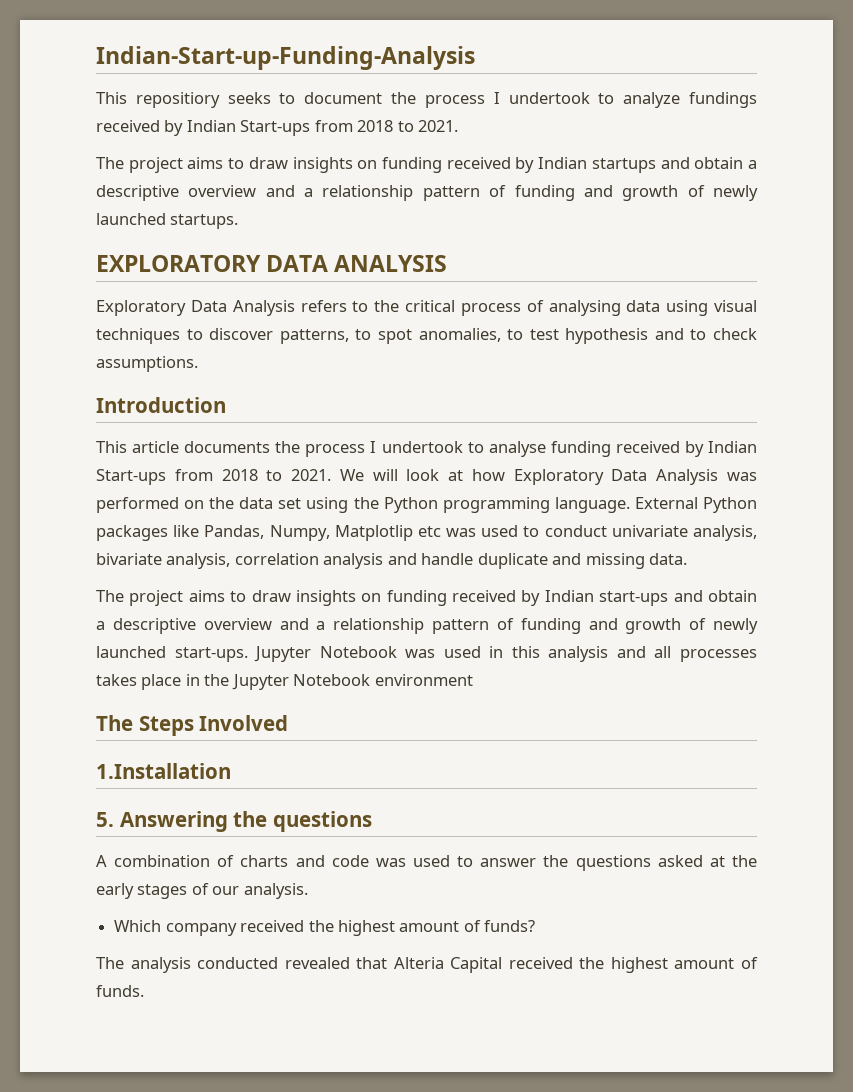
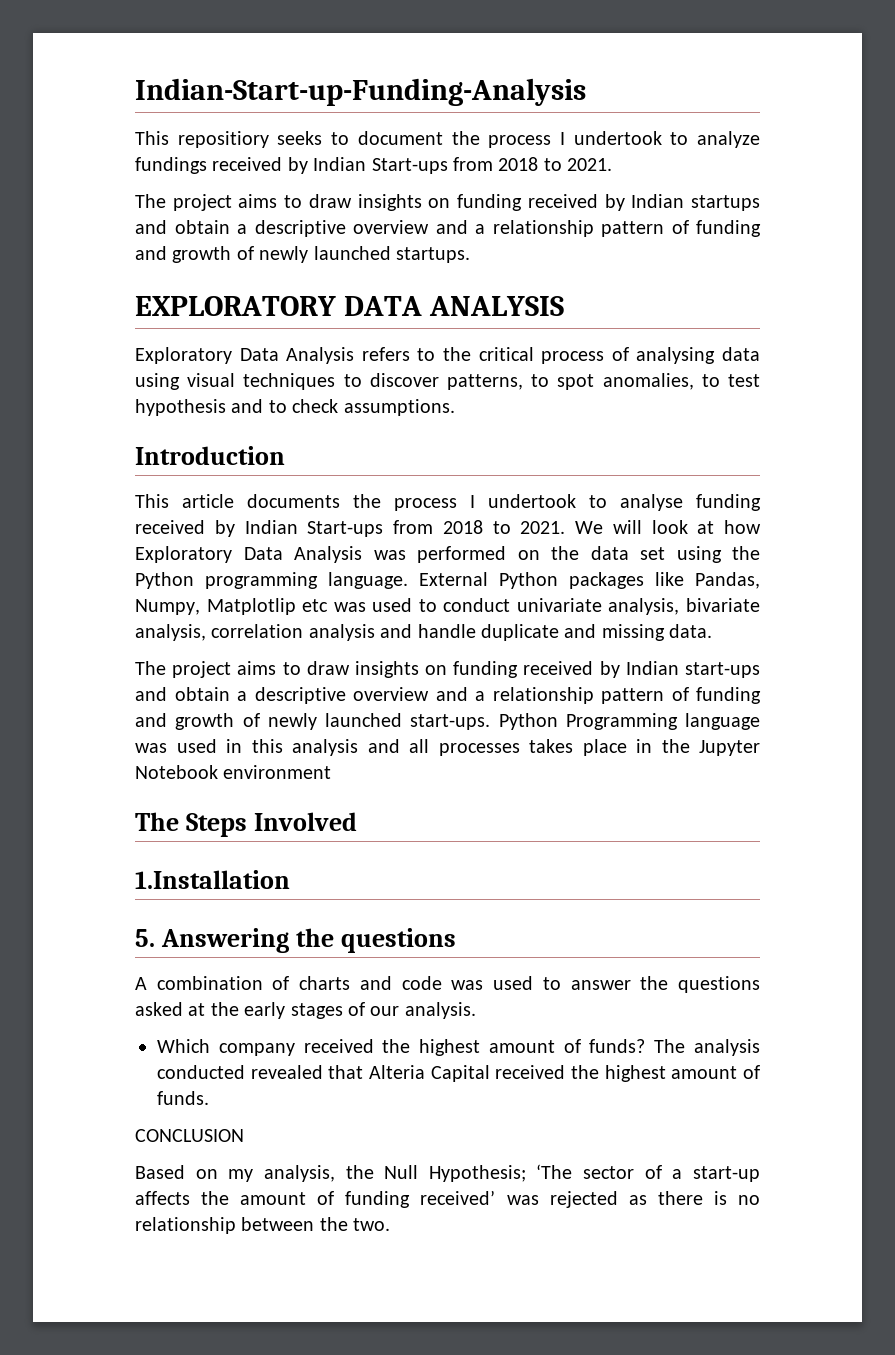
- Jupyter Notebook was used in this analysis and all processes takes place in the Jupyter Notebook environment
+ Python Programming language was used in this analysis and all processes takes place in the Jupyter Notebook environment
- Which company received the highest amount of funds?
- The analysis conducted revealed that Alteria Capital received the highest amount of funds.
+ Which company received the highest amount of funds? The analysis conducted revealed that Alteria Capital received the highest amount of funds.
+ CONCLUSION
+ Based on my analysis, the Null Hypothesis; ‘The sector of a start-up affects the amount of funding received’ was rejected as there is no relationship between the two.

